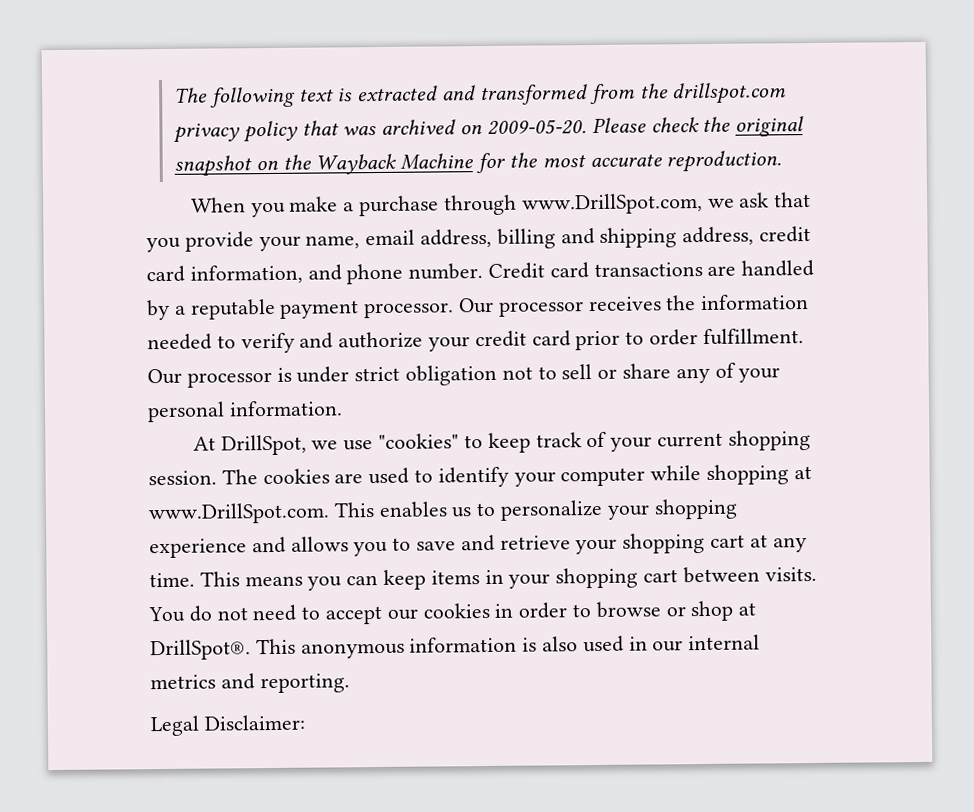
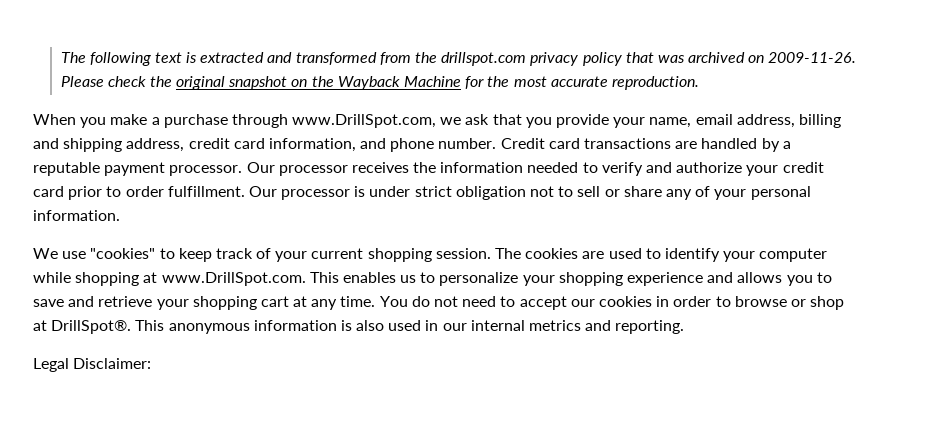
- The following text is extracted and transformed from the drillspot.com privacy policy that was archived on 2009-05-20.
+ The following text is extracted and transformed from the drillspot.com privacy policy that was archived on 2009-11-26.
- At DrillSpot, we use "cookies" to keep track of your current shopping session.
+ We use "cookies" to keep track of your current shopping session.
- This means you can keep items in your shopping cart between visits.

